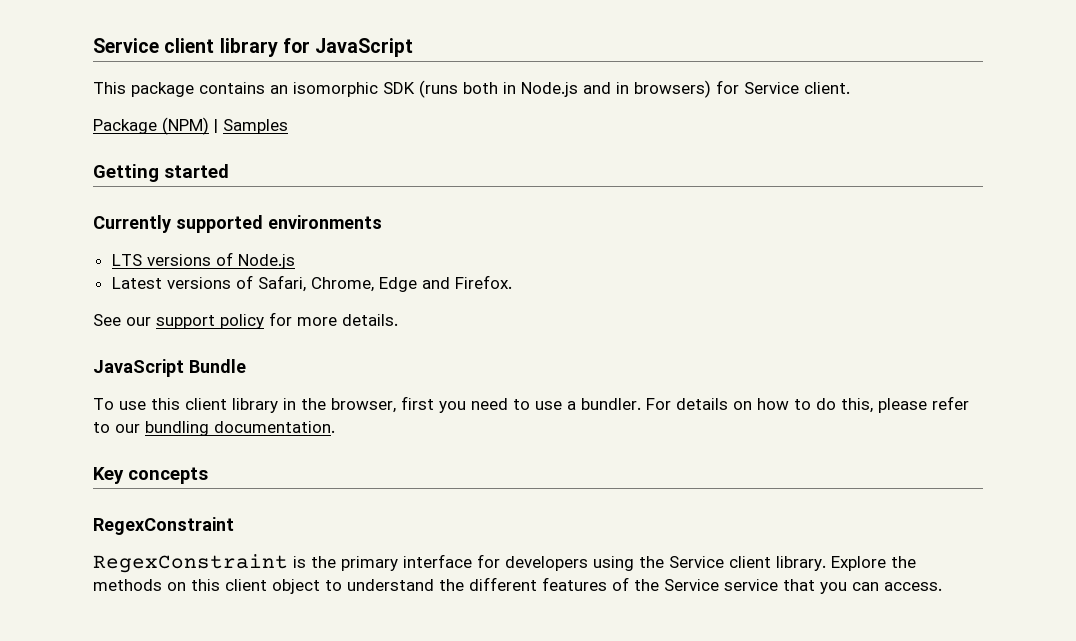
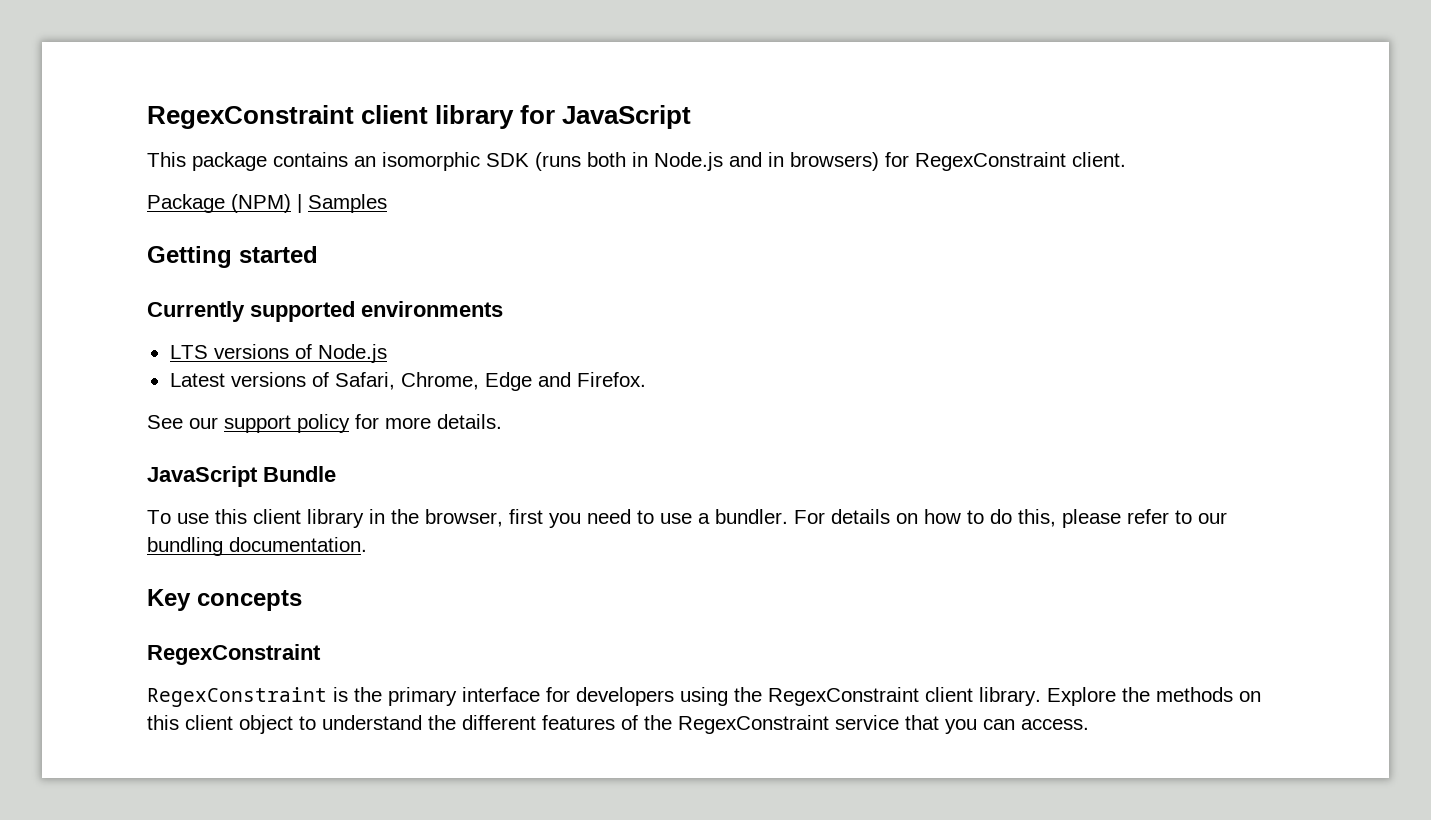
- Service client library for JavaScript
+ RegexConstraint client library for JavaScript
- This package contains an isomorphic SDK (runs both in Node.js and in browsers) for Service client.
+ This package contains an isomorphic SDK (runs both in Node.js and in browsers) for RegexConstraint client.
- RegexConstraint is the primary interface for developers using the Service client library.
+ RegexConstraint is the primary interface for developers using the RegexConstraint client library.
- Explore the methods on this client object to understand the different features of the Service service that you can access.
+ Explore the methods on this client object to understand the different features of the RegexConstraint service that you can access.

